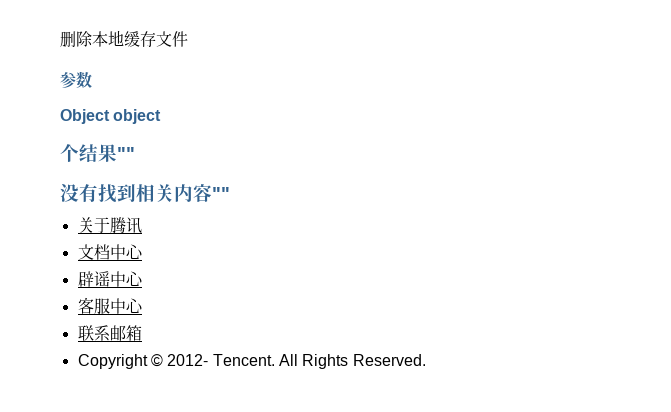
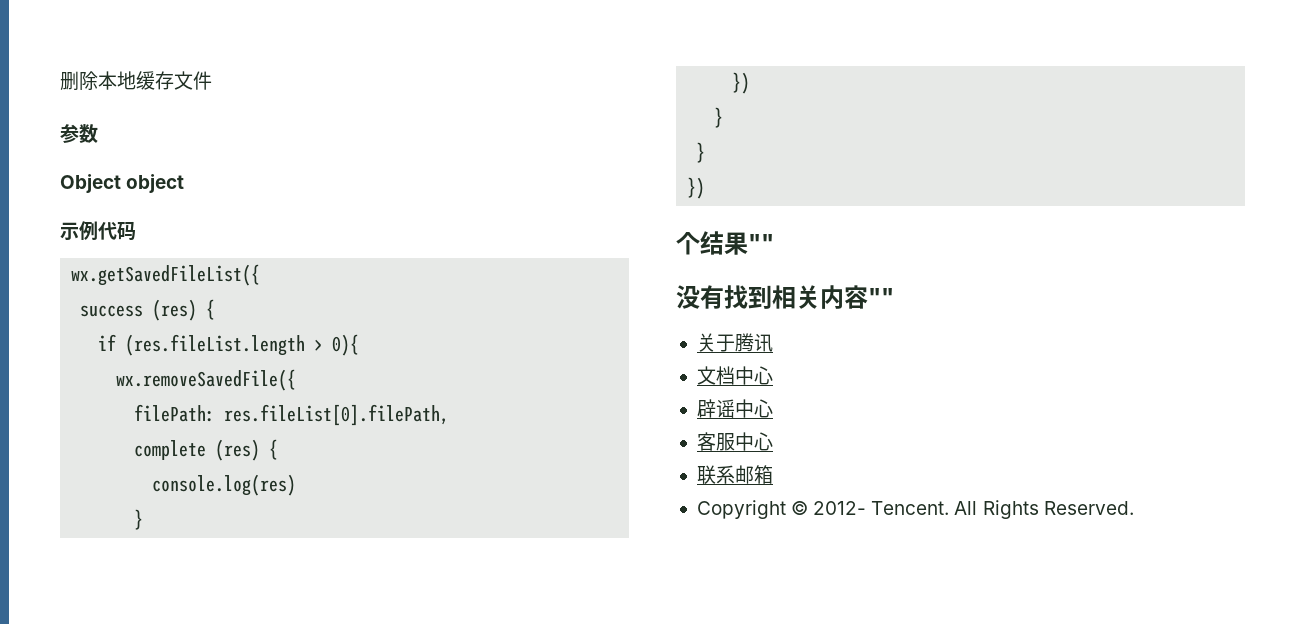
+ 示例代码
+ wx.getSavedFileList({
+ success (res) {
+ if (res.fileList.length > 0){
+ wx.removeSavedFile({
+ filePath: res.fileList[0].filePath,
+ complete (res) {
+ console.log(res)
+ }
+ })
+ }
+ }
+ })

